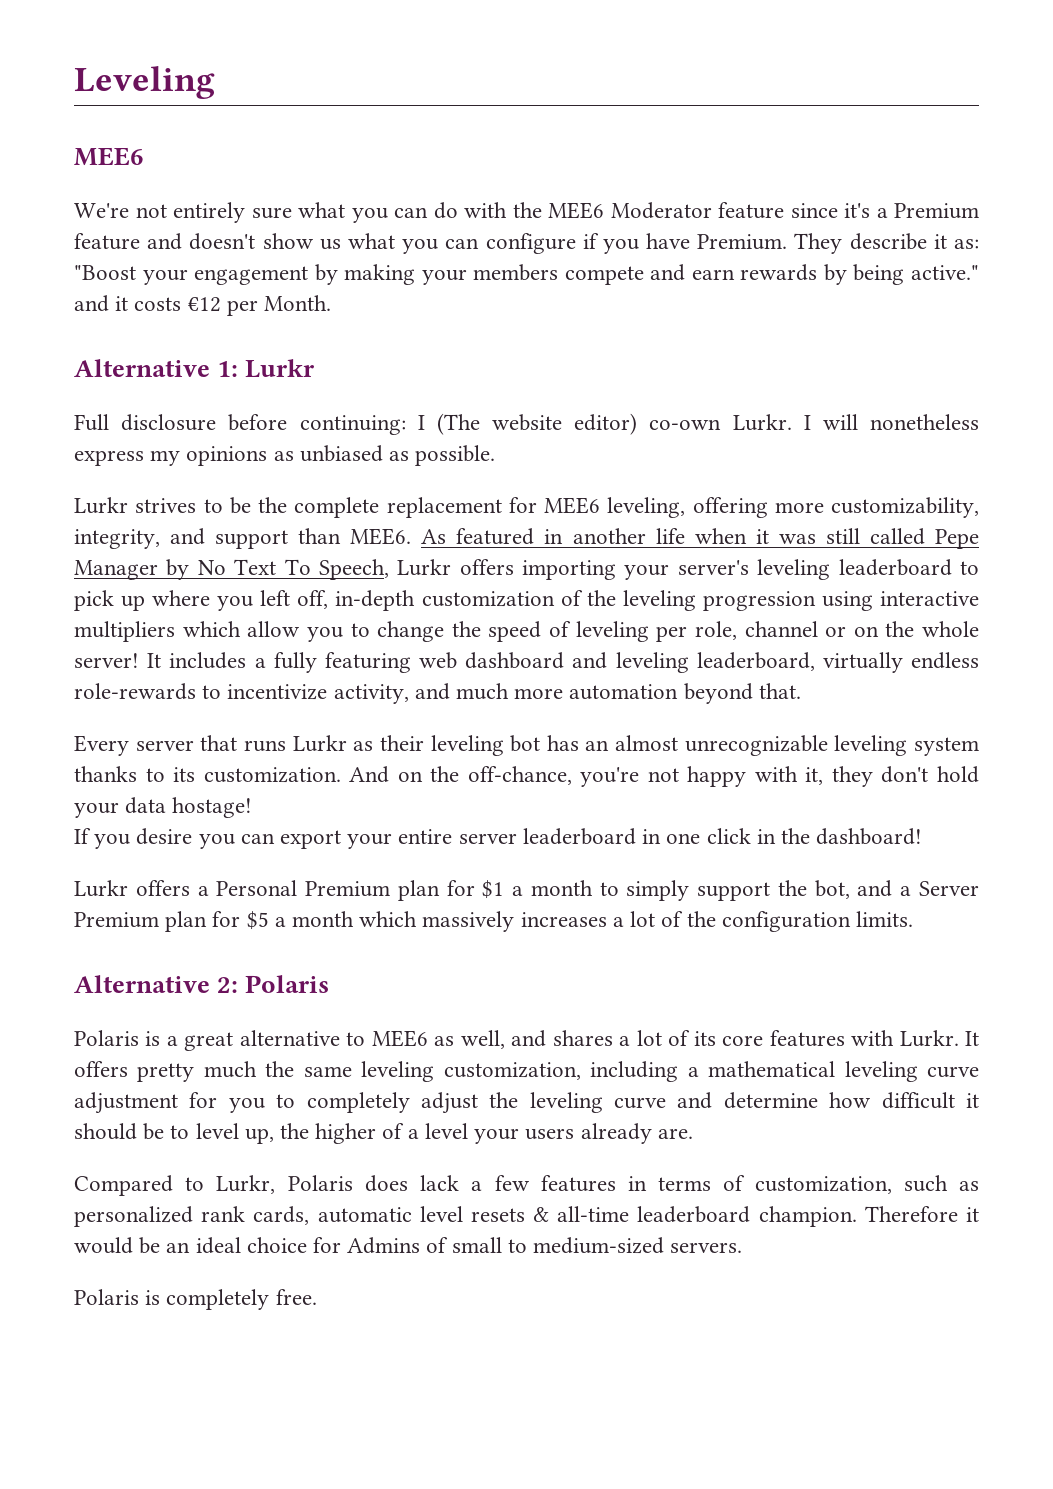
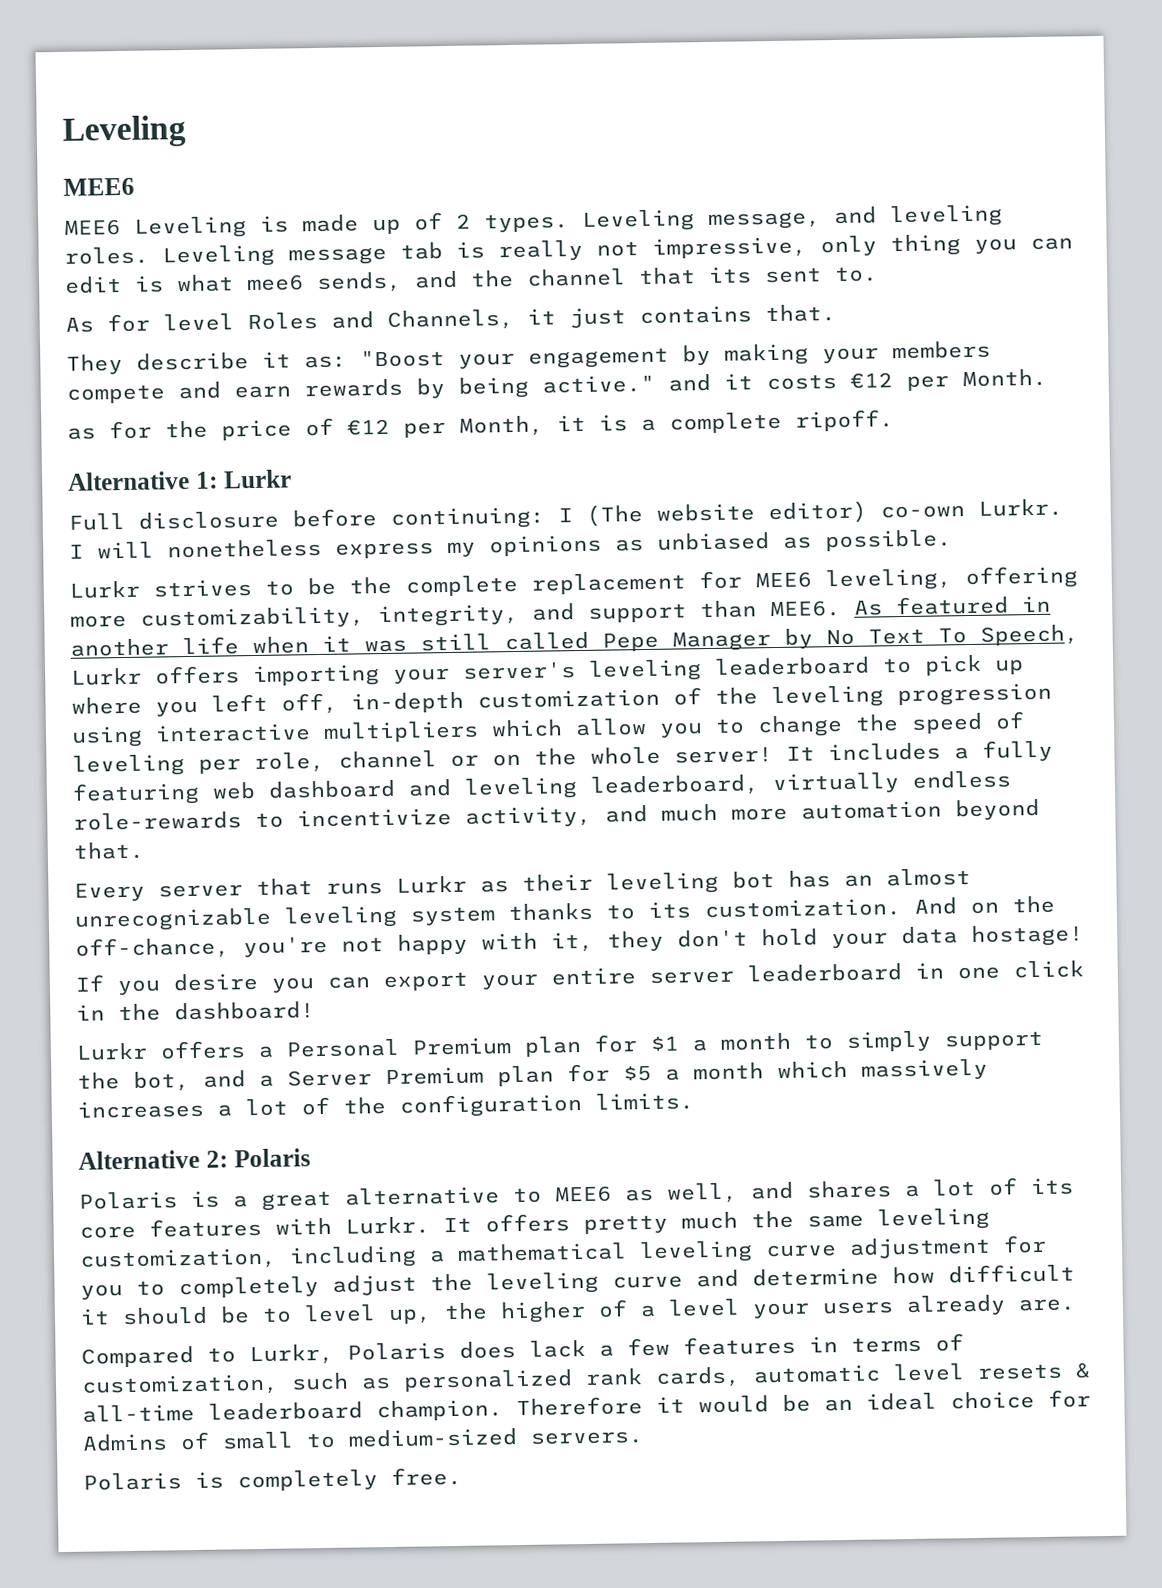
- We're not entirely sure what you can do with the MEE6 Moderator feature since it's a Premium feature and doesn't show us what you can configure if you have Premium. They describe it as: "Boost your engagement by making your members compete and earn rewards by being active." and it costs €12 per Month.
+ MEE6 Leveling is made up of 2 types. Leveling message, and leveling roles. Leveling message tab is really not impressive, only thing you can edit is what mee6 sends, and the channel that its sent to.
+ As for level Roles and Channels, it just contains that.
+ They describe it as: "Boost your engagement by making your members compete and earn rewards by being active." and it costs €12 per Month.
+ as for the price of €12 per Month, it is a complete ripoff.

